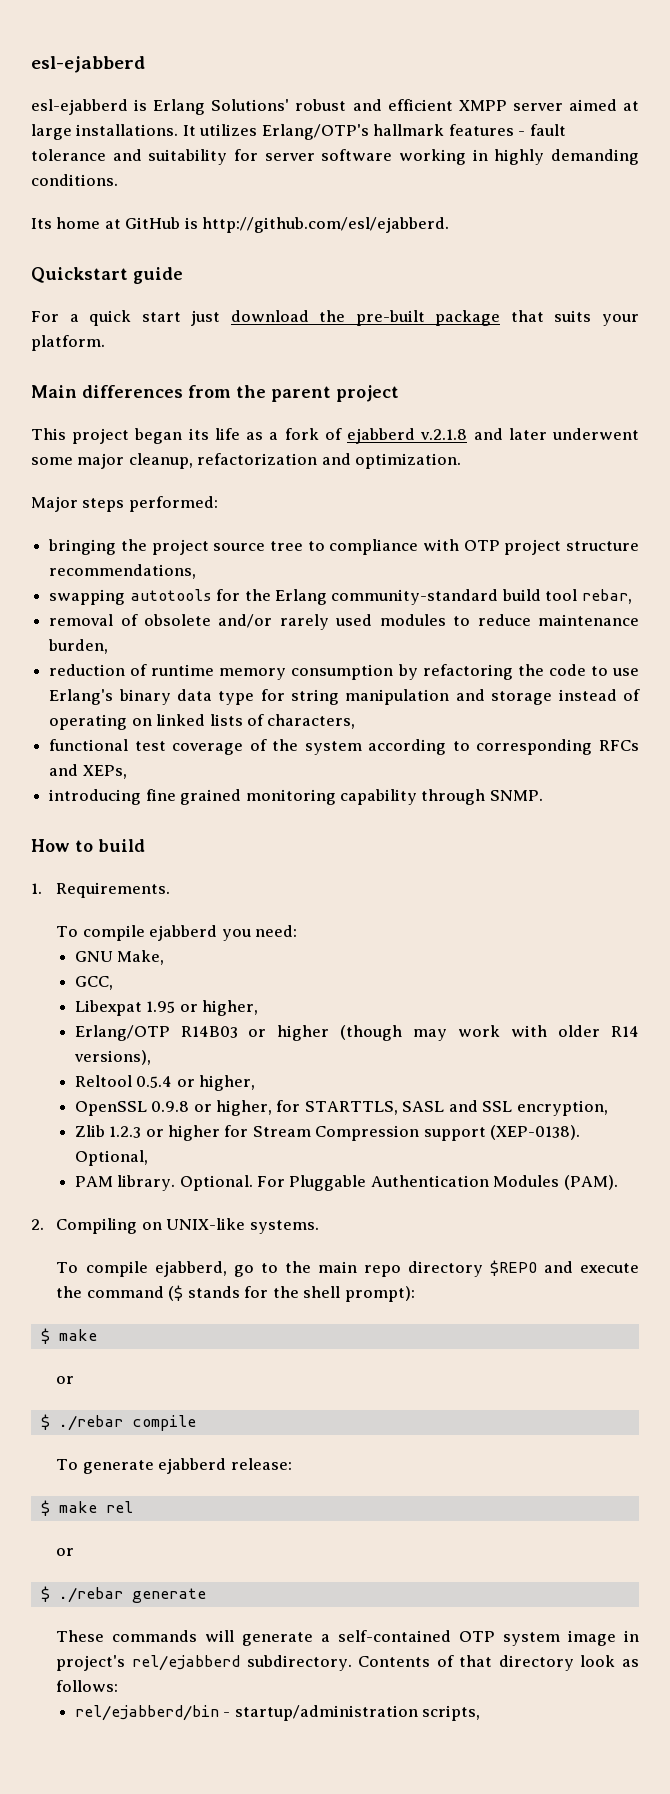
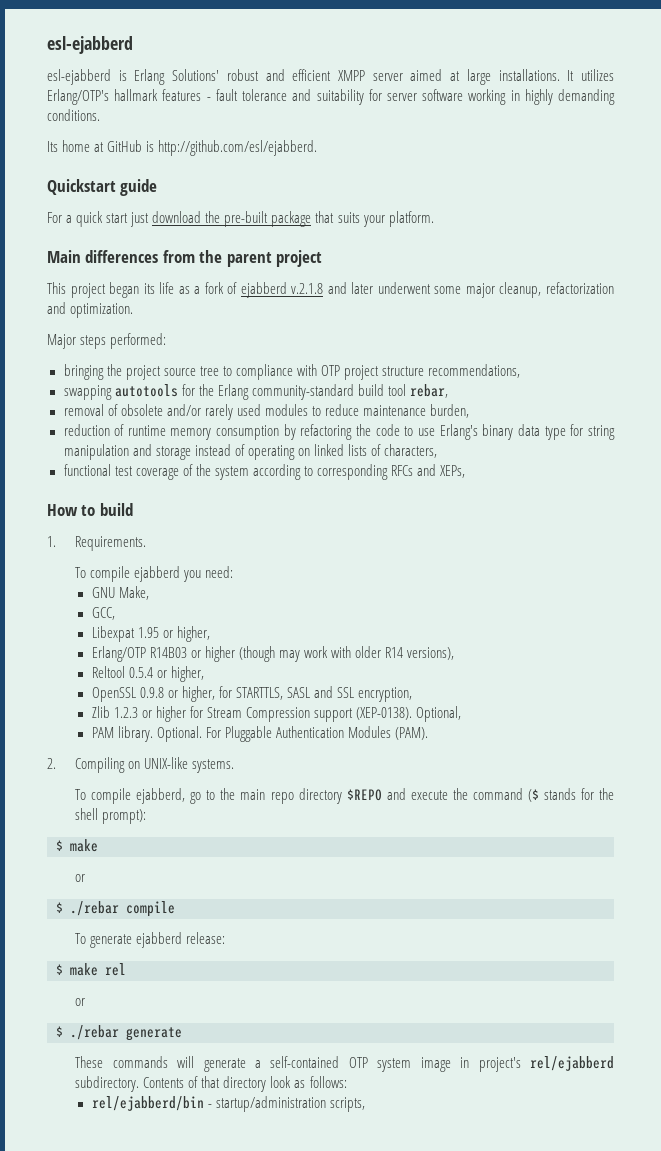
- introducing fine grained monitoring capability through SNMP.

